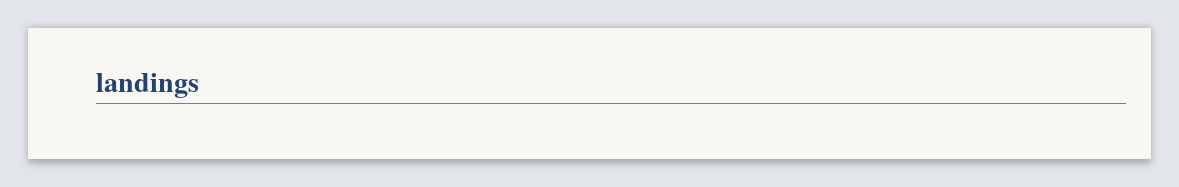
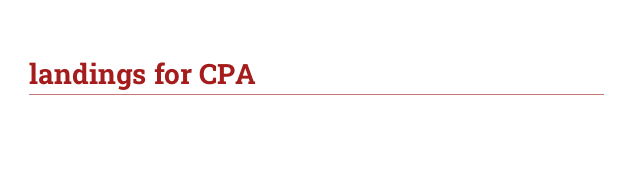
- landings
+ landings for CPA

